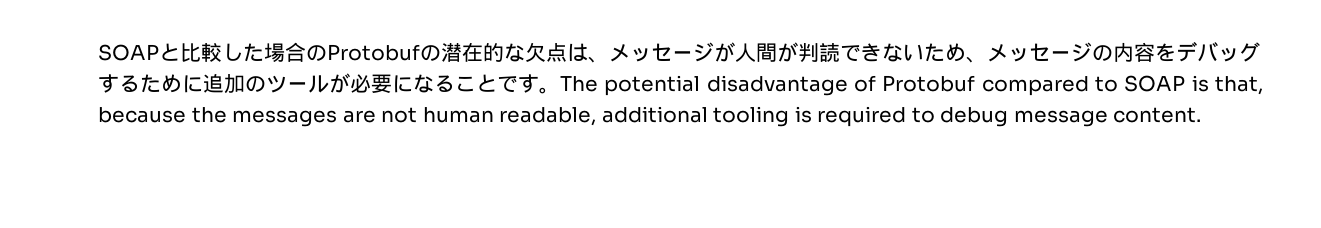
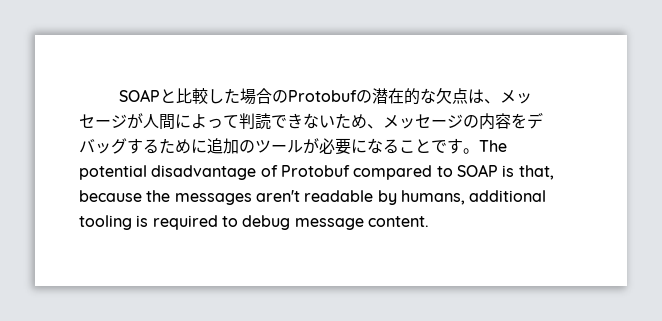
- SOAPと比較した場合のProtobufの潜在的な欠点は、メッセージが人間が判読できないため、メッセージの内容をデバッグするために追加のツールが必要になることです。
+ SOAPと比較した場合のProtobufの潜在的な欠点は、メッセージが人間によって判読できないため、メッセージの内容をデバッグするために追加のツールが必要になることです。
- The potential disadvantage of Protobuf compared to SOAP is that, because the messages are not human readable, additional tooling is required to debug message content.
+ The potential disadvantage of Protobuf compared to SOAP is that, because the messages aren't readable by humans, additional tooling is required to debug message content.

